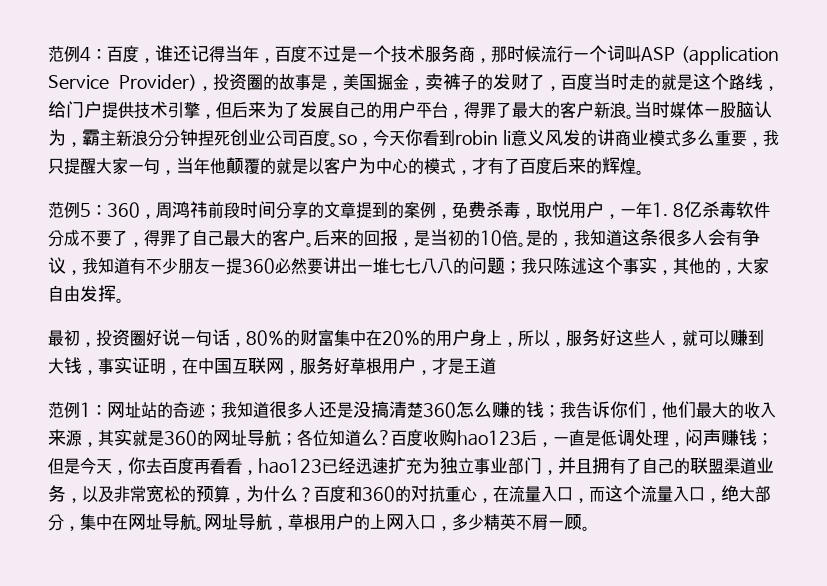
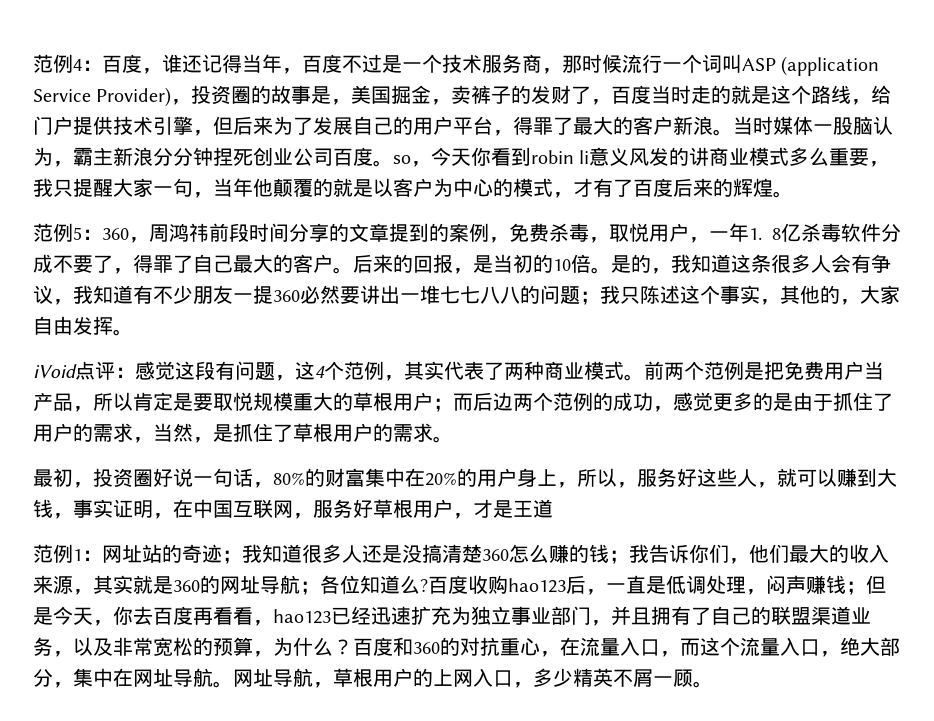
+ iVoid点评：感觉这段有问题，这4个范例，其实代表了两种商业模式。前两个范例是把免费用户当产品，所以肯定是要取悦规模重大的草根用户；而后边两个范例的成功，感觉更多的是由于抓住了用户的需求，当然，是抓住了草根用户的需求。

